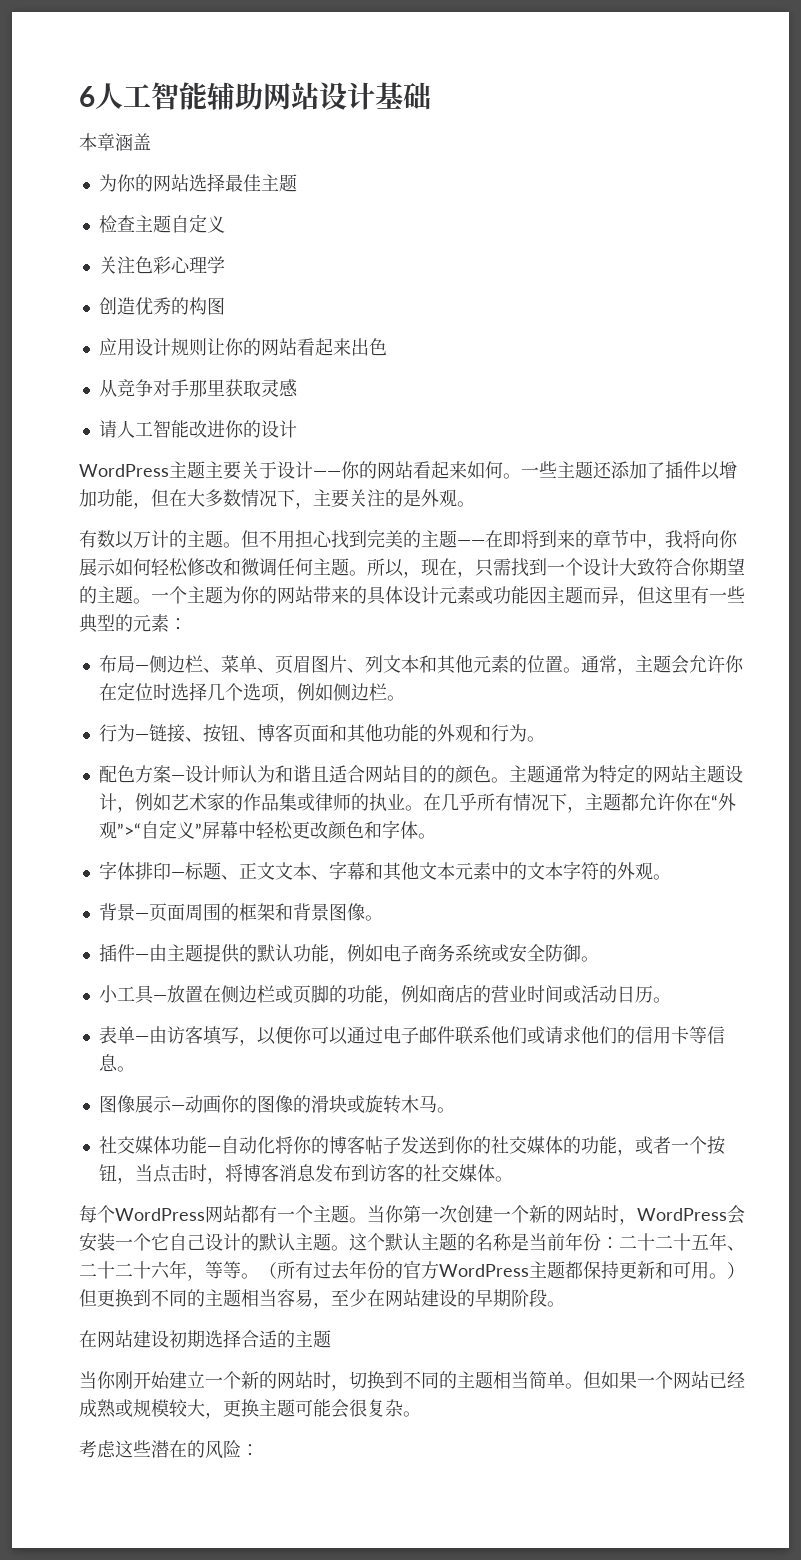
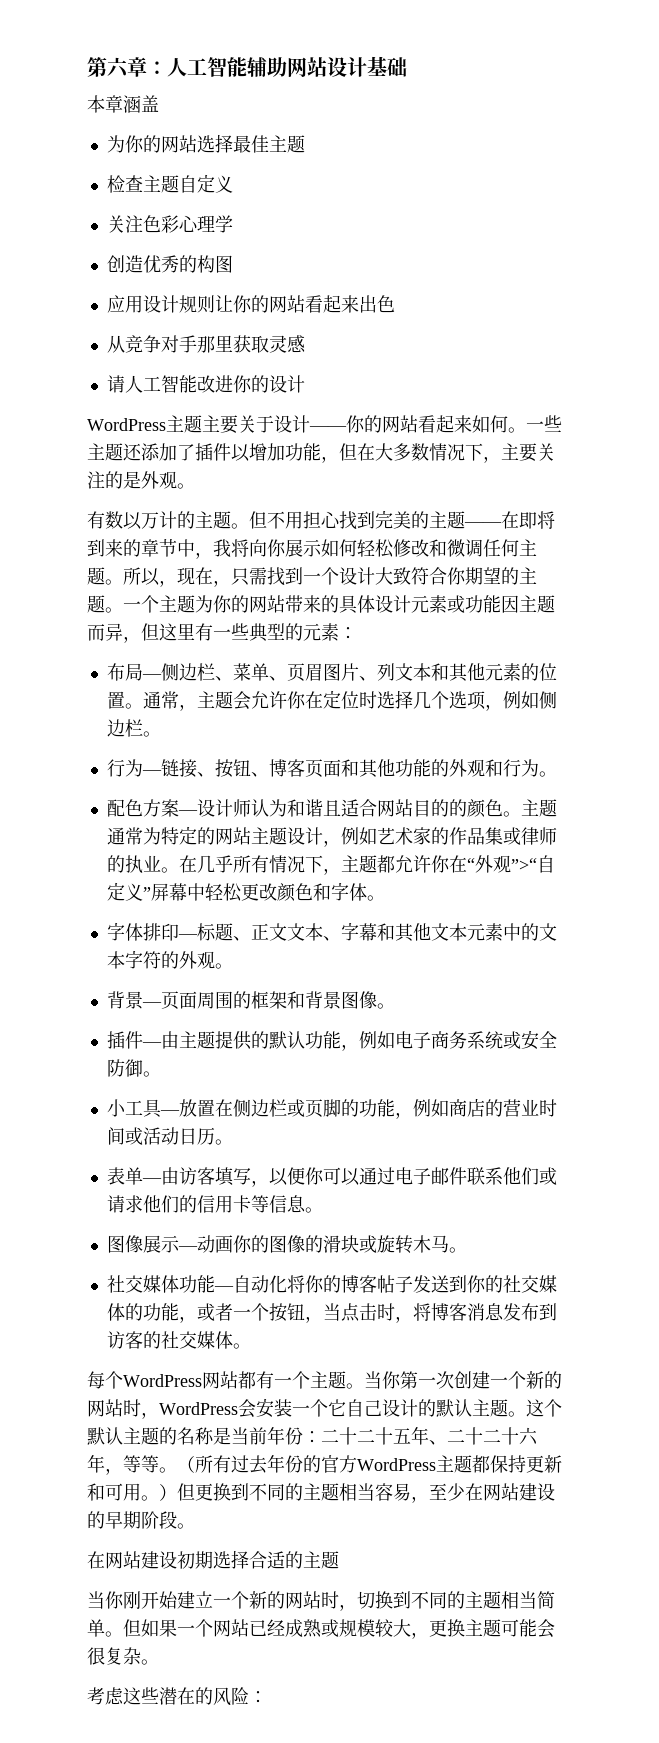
- 6人工智能辅助网站设计基础
+ 第六章：人工智能辅助网站设计基础

